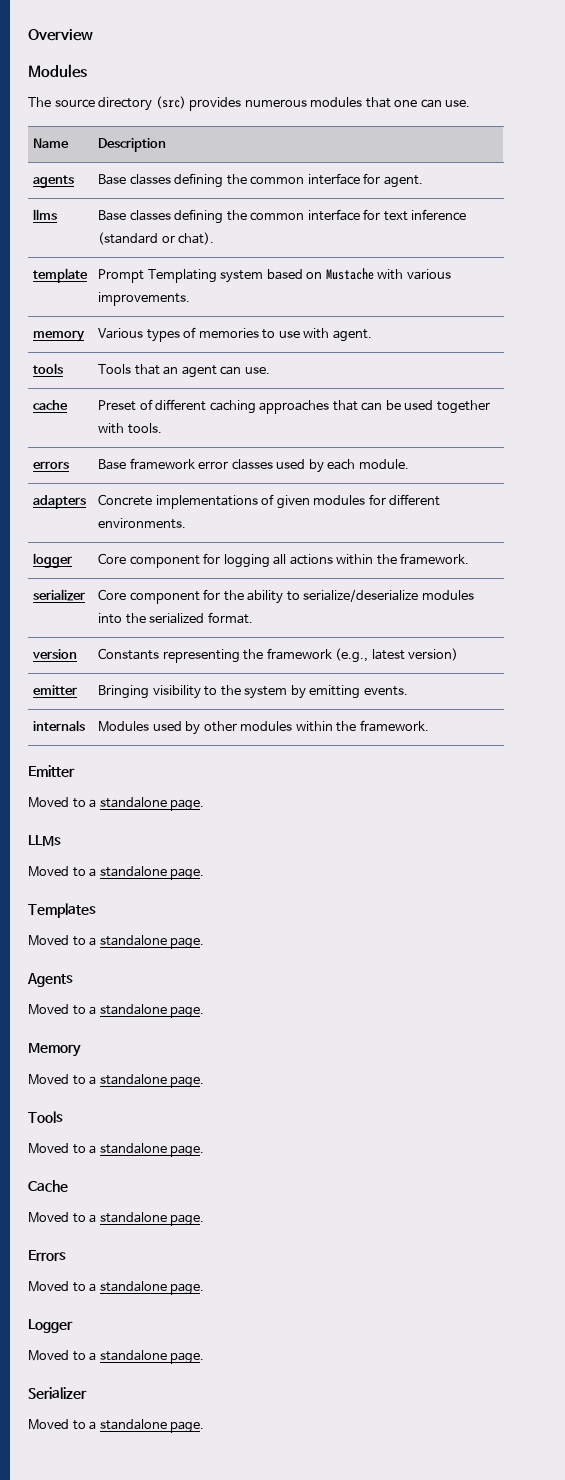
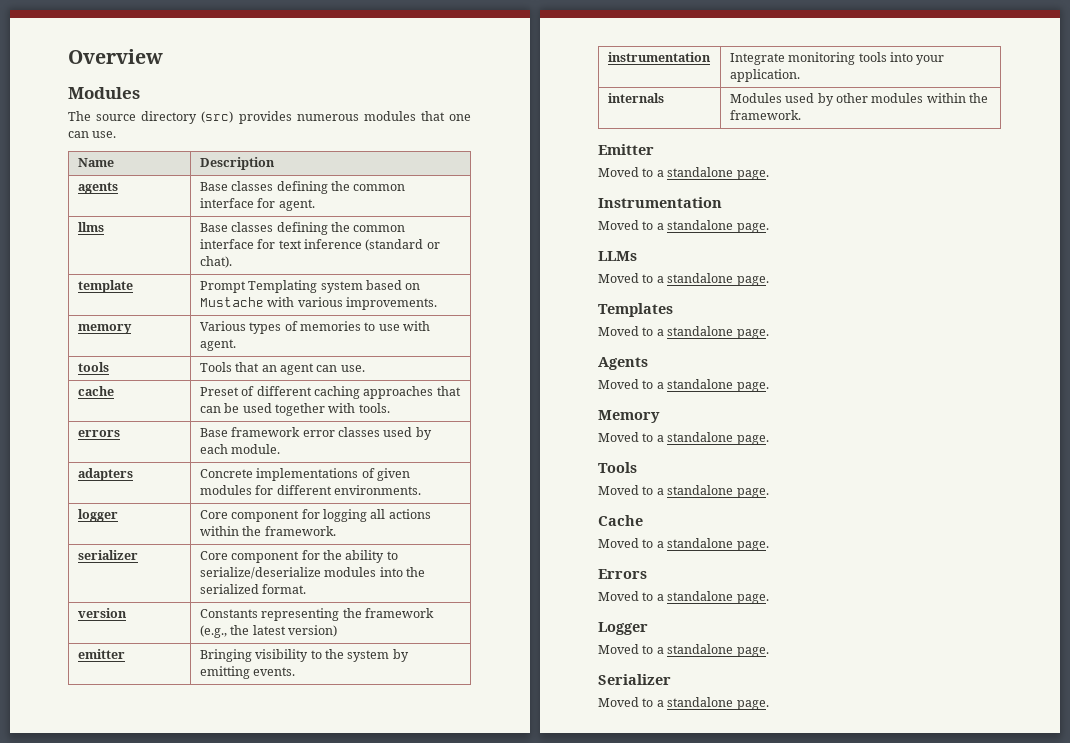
- version | Constants representing the framework (e.g., latest version)
+ version | Constants representing the framework (e.g., the latest version)
+ instrumentation | Integrate monitoring tools into your application.
+ Instrumentation
+ Moved to a standalone page.

